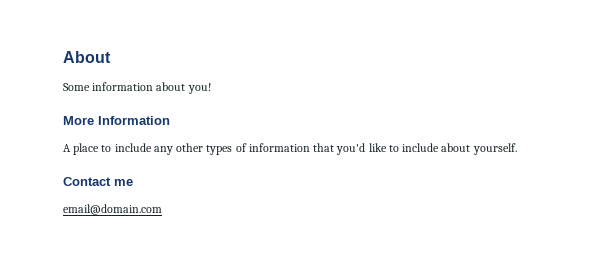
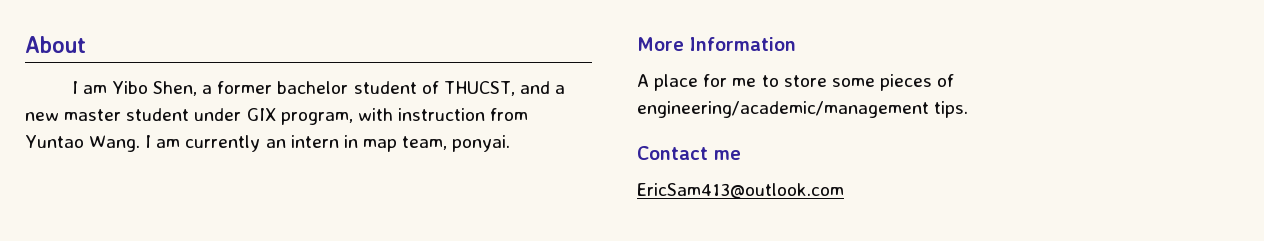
- Some information about you!
+ I am Yibo Shen, a former bachelor student of THUCST, and a new master student under GIX program, with instruction from Yuntao Wang. I am currently an intern in map team, ponyai.
  More Information
- A place to include any other types of information that you'd like to include about yourself.
+ A place for me to store some pieces of engineering/academic/management tips.
- email@domain.com
+ EricSam413@outlook.com

